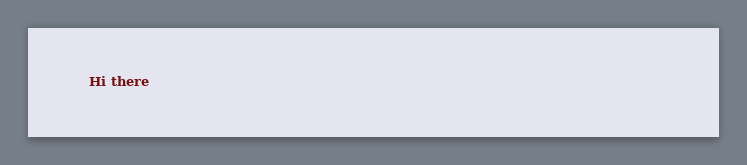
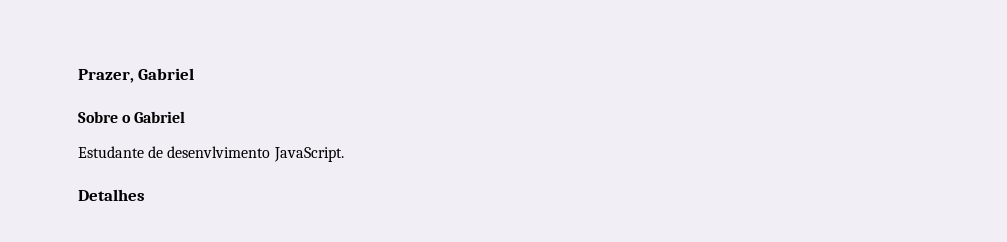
- Hi there
+ Prazer, Gabriel
+ Sobre o Gabriel
+ Estudante de desenvlvimento JavaScript.
+ Detalhes

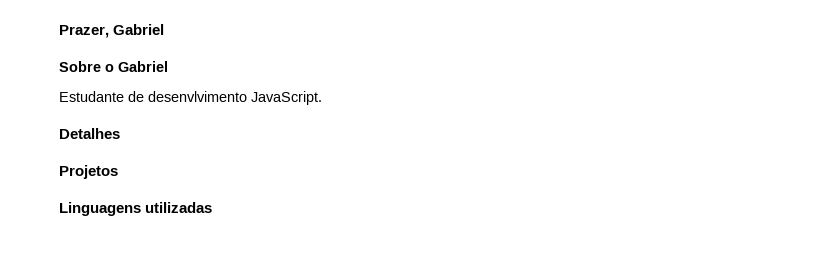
+ Projetos
+ Linguagens utilizadas

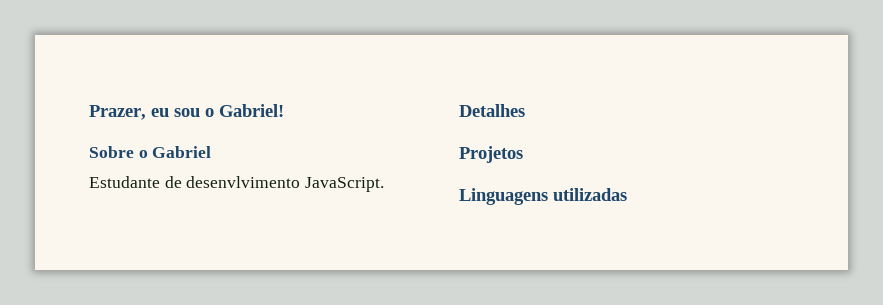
- Prazer, Gabriel
+ Prazer, eu sou o Gabriel!

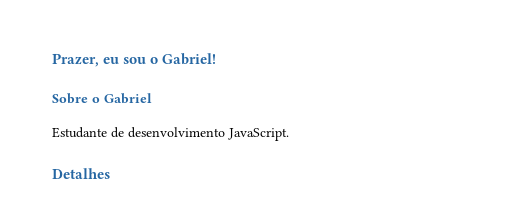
- Estudante de desenvlvimento JavaScript.
+ Estudante de desenvolvimento JavaScript.
- Projetos
- Linguagens utilizadas

